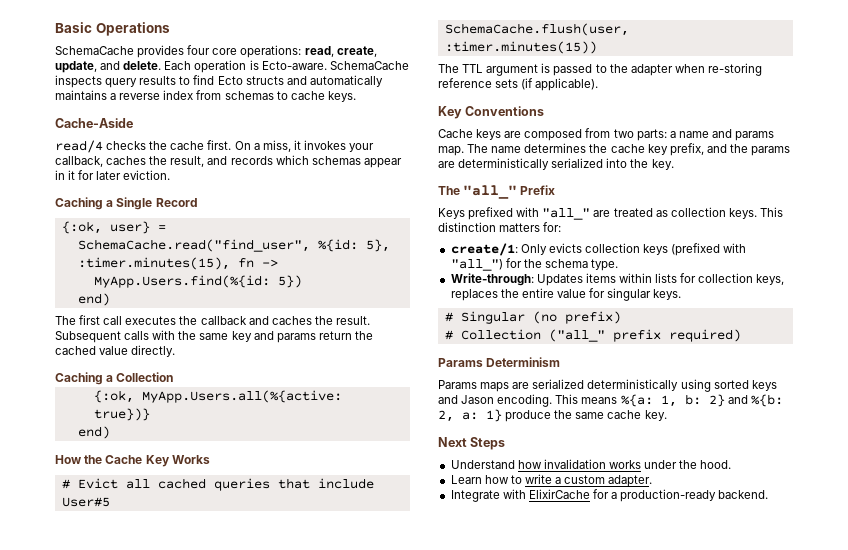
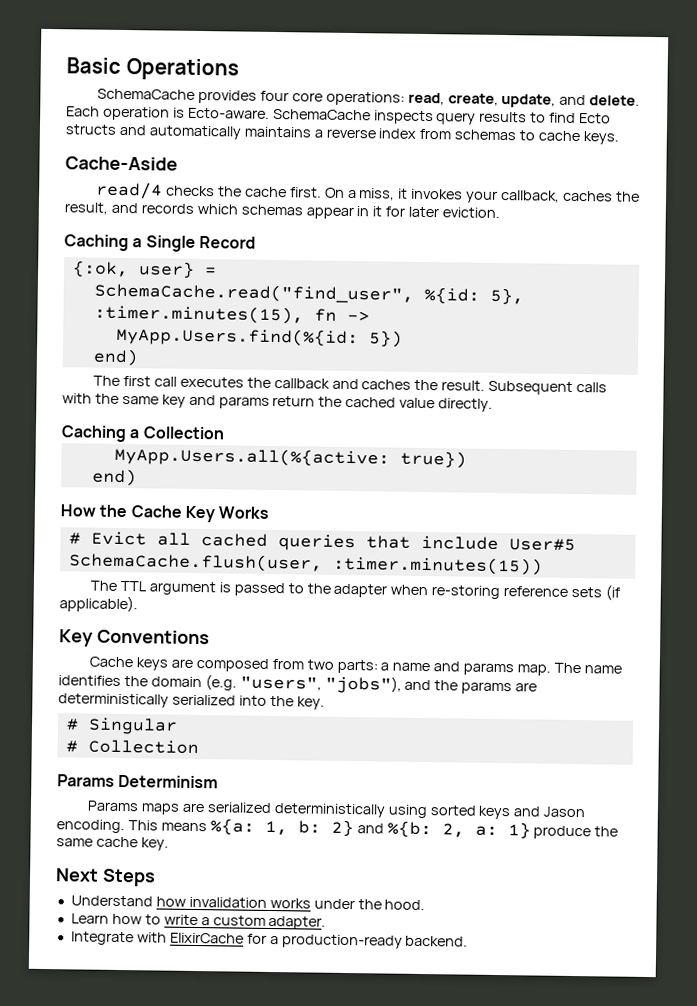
- {:ok, MyApp.Users.all(%{active: true})}
+ MyApp.Users.all(%{active: true})
- The name determines the cache key prefix, and the params are deterministically serialized into the key.
+ The name identifies the domain (e.g. "users", "jobs"), and the params are deterministically serialized into the key.
- The "all_" Prefix
- Keys prefixed with "all_" are treated as collection keys. This distinction matters for:
- create/1: Only evicts collection keys (prefixed with "all_") for the schema type.
- Write-through: Updates items within lists for collection keys, replaces the entire value for singular keys.
- # Singular (no prefix)
+ # Singular
- # Collection ("all_" prefix required)
+ # Collection

